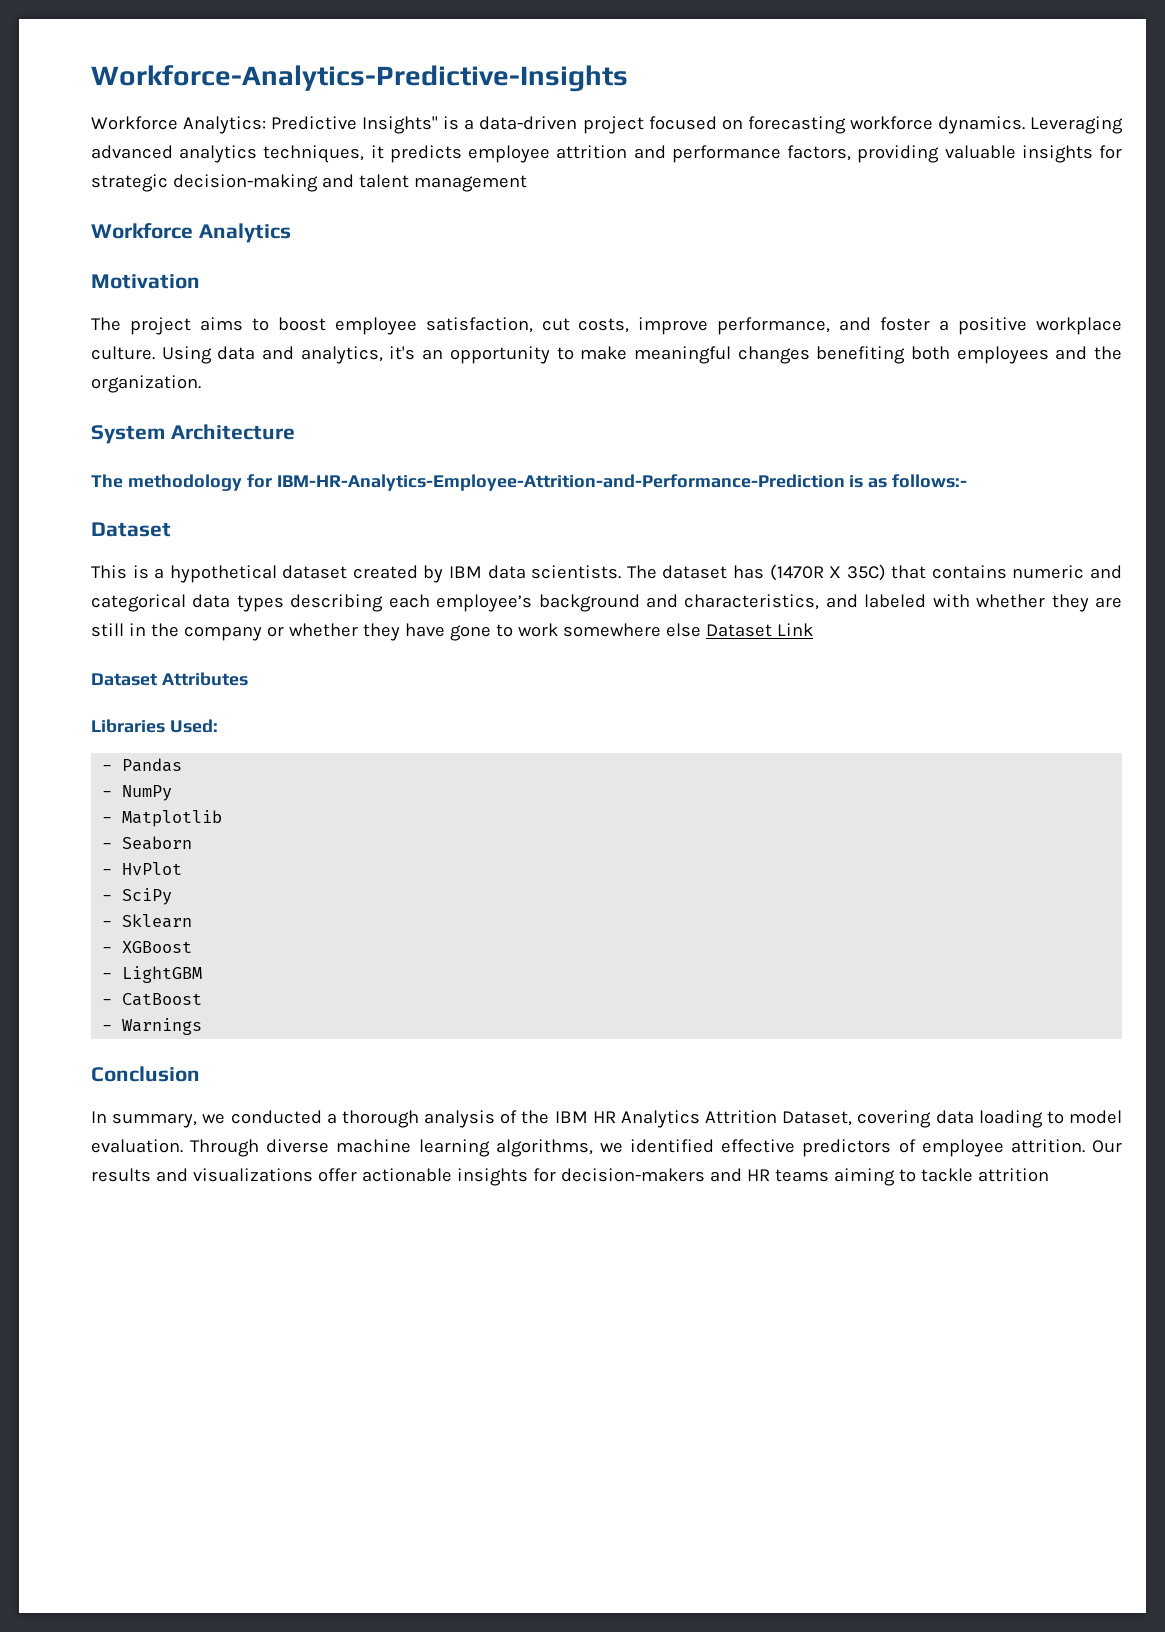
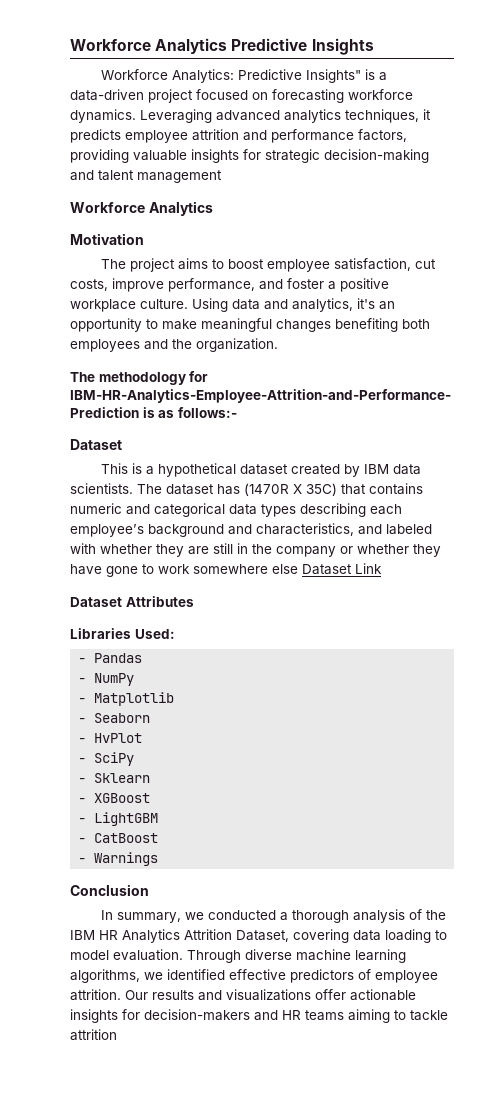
- Workforce-Analytics-Predictive-Insights
+ Workforce Analytics Predictive Insights
- System Architecture

